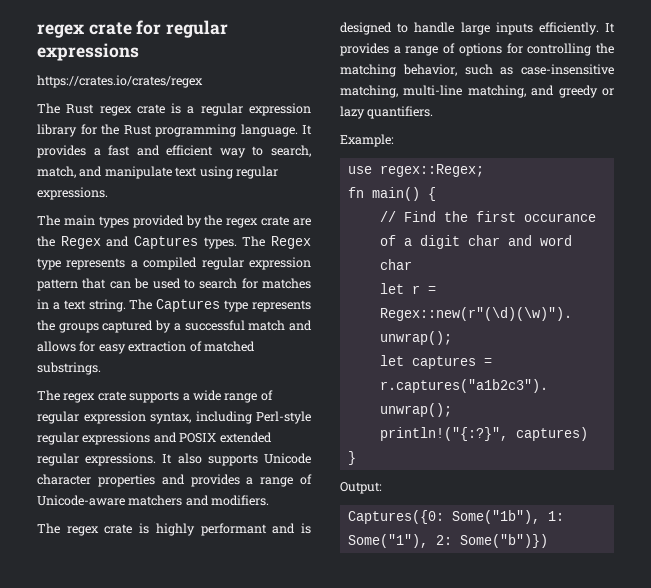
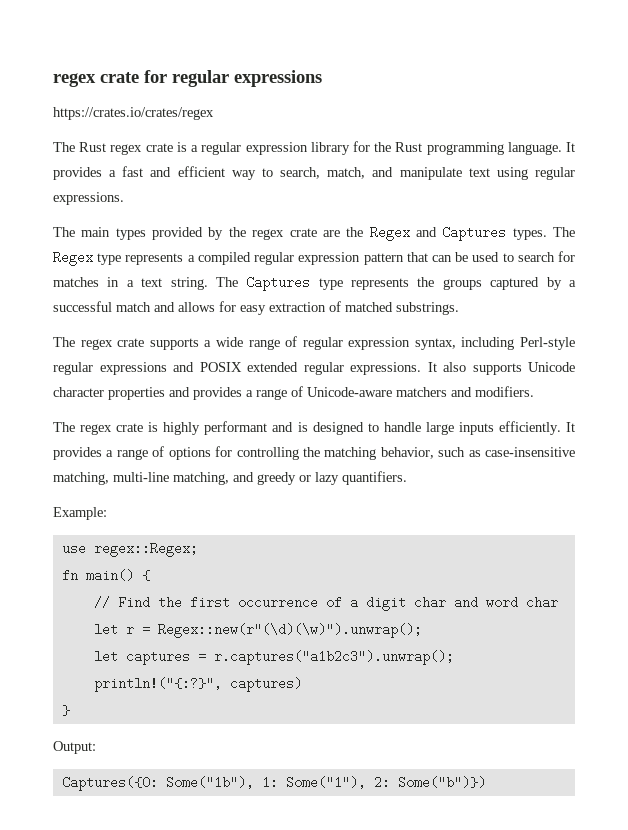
- // Find the first occurance of a digit char and word char
+ // Find the first occurrence of a digit char and word char

